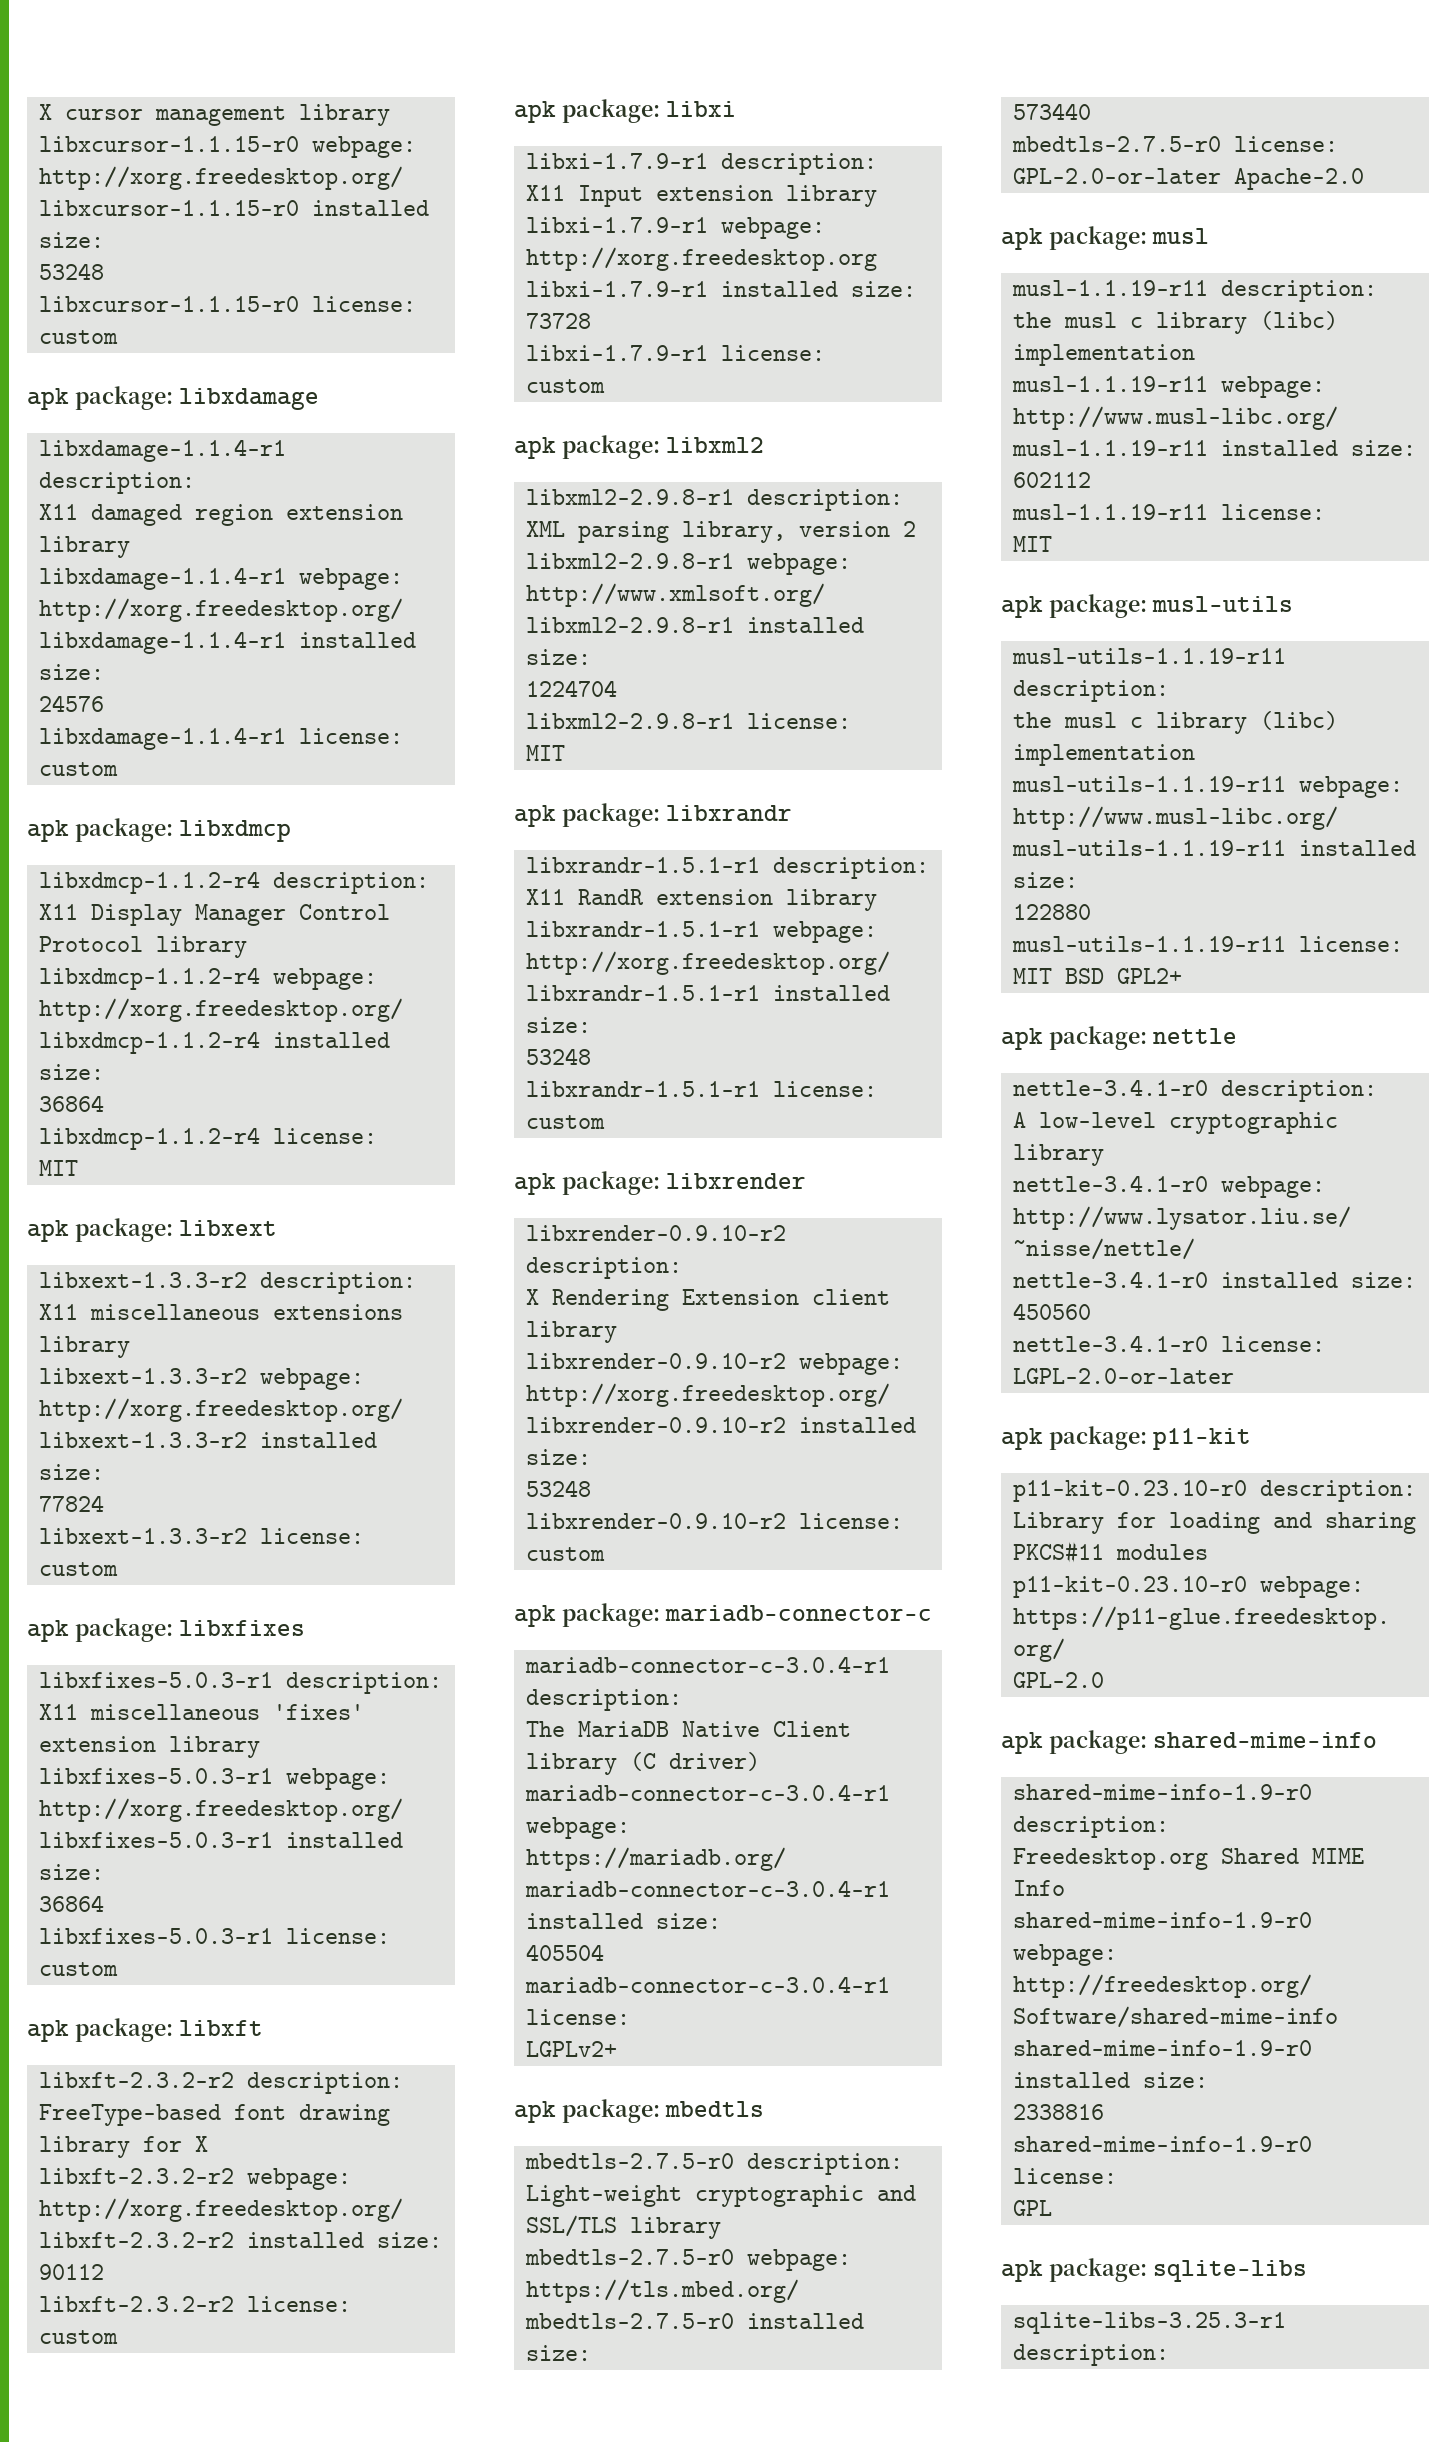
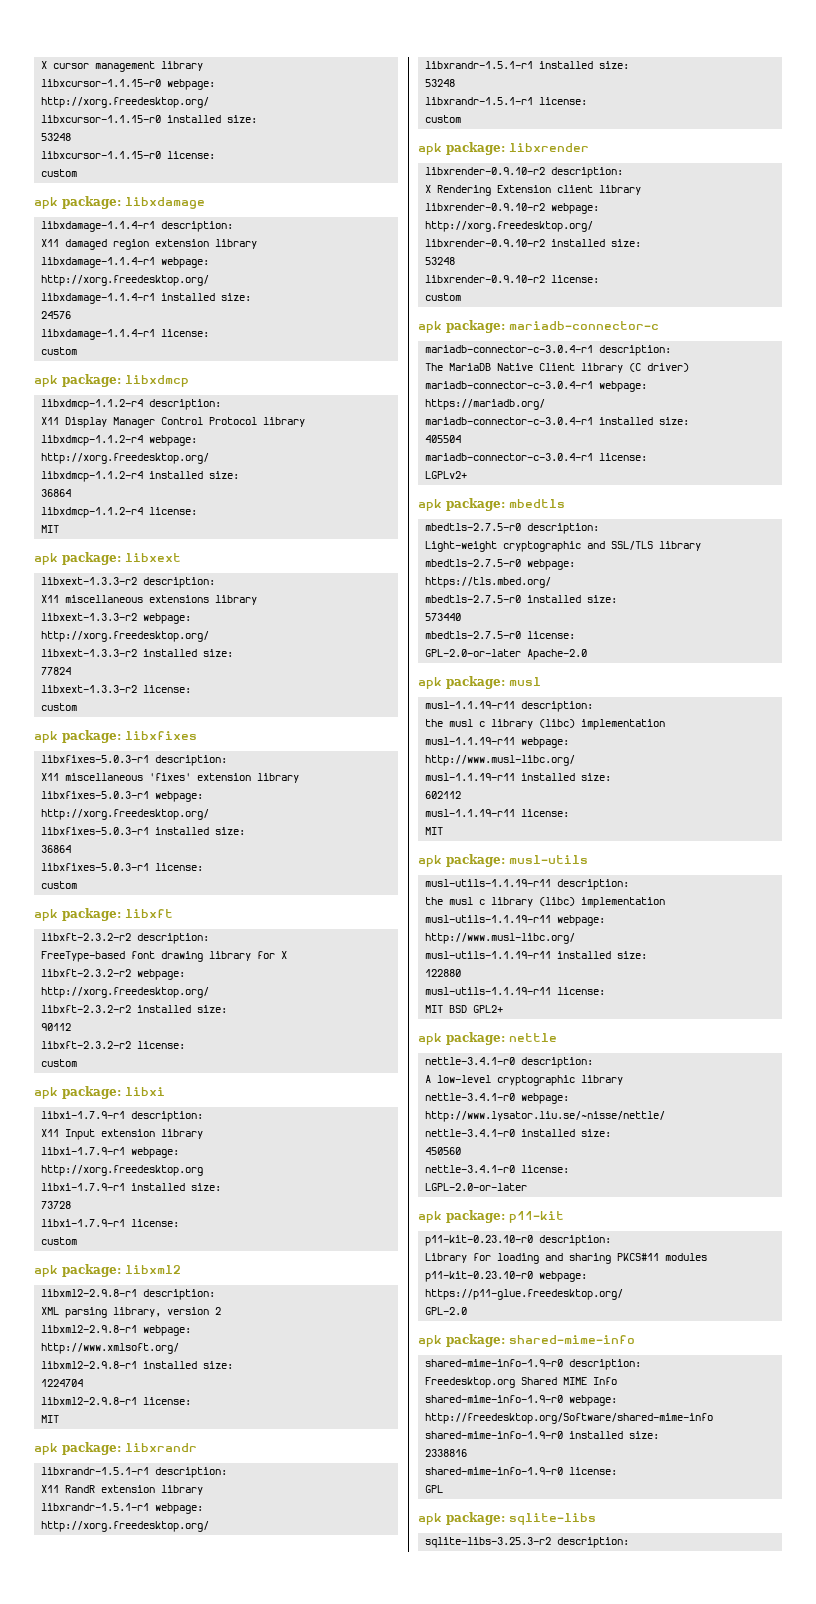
- sqlite-libs-3.25.3-r1 description:
+ sqlite-libs-3.25.3-r2 description:

